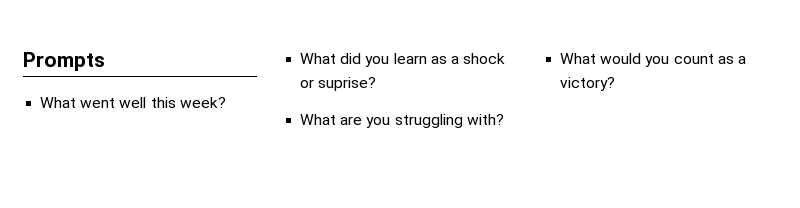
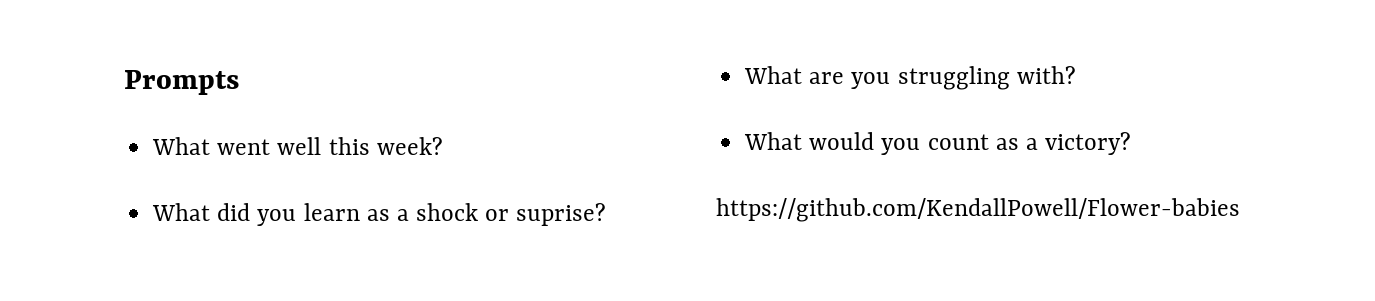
+ https://github.com/KendallPowell/Flower-babies

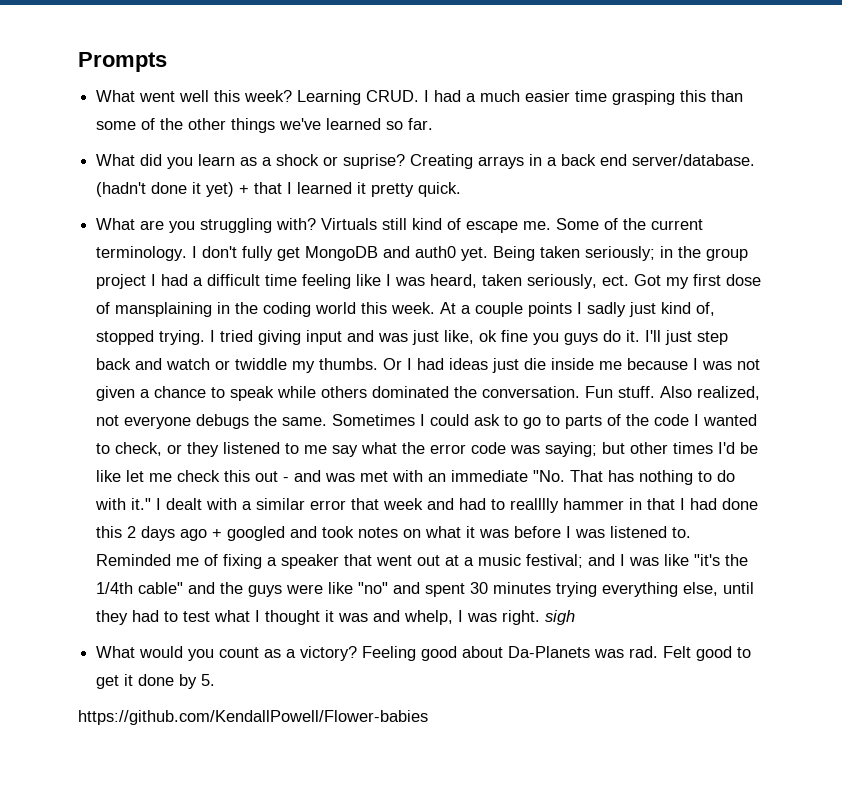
+ Learning CRUD. I had a much easier time grasping this than some of the other things we've learned so far.
+ Creating arrays in a back end server/database. (hadn't done it yet) + that I learned it pretty quick.
+ Virtuals still kind of escape me. Some of the current terminology. I don't fully get MongoDB and auth0 yet. Being taken seriously; in the group project I had a difficult time feeling like I was heard, taken seriously, ect. Got my first dose of mansplaining in the coding world this week. At a couple points I sadly just kind of, stopped trying. I tried giving input and was just like, ok fine you guys do it. I'll just step back and watch or twiddle my thumbs. Or I had ideas just die inside me because I was not given a chance to speak while others dominated the conversation. Fun stuff. Also realized, not everyone debugs the same. Sometimes I could ask to go to parts of the code I wanted to check, or they listened to me say what the error code was saying; but other times I'd be like let me check this out - and was met with an immediate "No. That has nothing to do with it." I dealt with a similar error that week and had to realllly hammer in that I had done this 2 days ago + googled and took notes on what it was before I was listened to. Reminded me of fixing a speaker that went out at a music festival; and I was like "it's the 1/4th cable" and the guys were like "no" and spent 30 minutes trying everything else, until they had to test what I thought it was and whelp, I was right. sigh
+ Feeling good about Da-Planets was rad. Felt good to get it done by 5.

